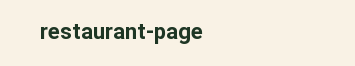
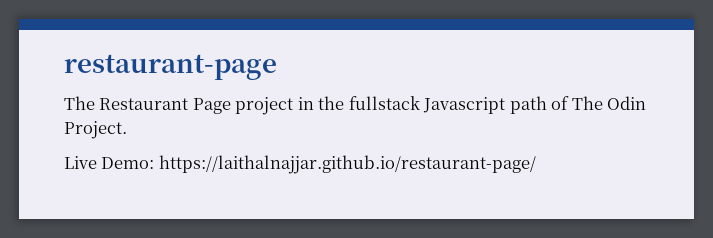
+ The Restaurant Page project in the fullstack Javascript path of The Odin Project.
+ Live Demo: https://laithalnajjar.github.io/restaurant-page/

